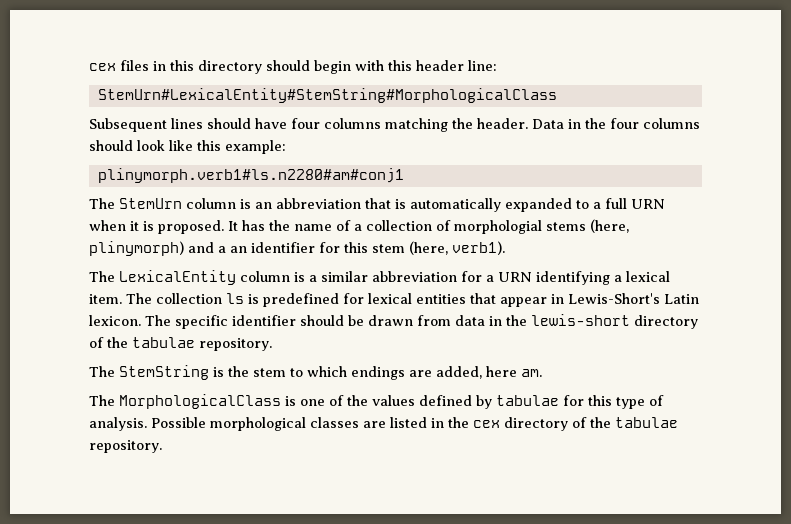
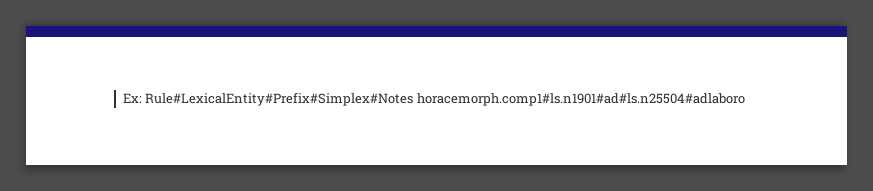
- cex files in this directory should begin with this header line:
- StemUrn#LexicalEntity#StemString#MorphologicalClass
- Subsequent lines should have four columns matching the header. Data in the four columns should look like this example:
- plinymorph.verb1#ls.n2280#am#conj1
- The StemUrn column is an abbreviation that is automatically expanded to a full URN when it is proposed. It has the name of a collection of morphologial stems (here, plinymorph) and a an identifier for this stem (here, verb1).
- The LexicalEntity column is a similar abbreviation for a URN identifying a lexical item. The collection ls is predefined for lexical entities that appear in Lewis-Short's Latin lexicon. The specific identifier should be drawn from data in the lewis-short directory of the tabulae repository.
- The StemString is the stem to which endings are added, here am.
- The MorphologicalClass is one of the values defined by tabulae for this type of analysis. Possible morphological classes are listed in the cex directory of the tabulae repository.
+ Ex: Rule#LexicalEntity#Prefix#Simplex#Notes horacemorph.comp1#ls.n1901#ad#ls.n25504#adlaboro

